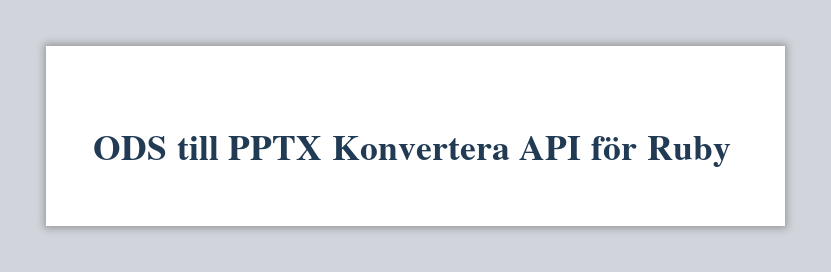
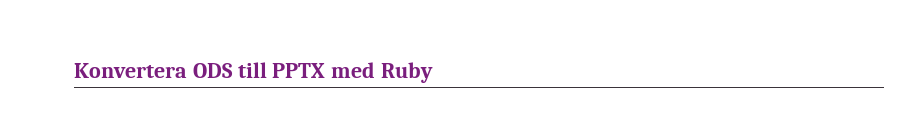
- ODS till PPTX Konvertera API för Ruby
+ Konvertera ODS till PPTX med Ruby

